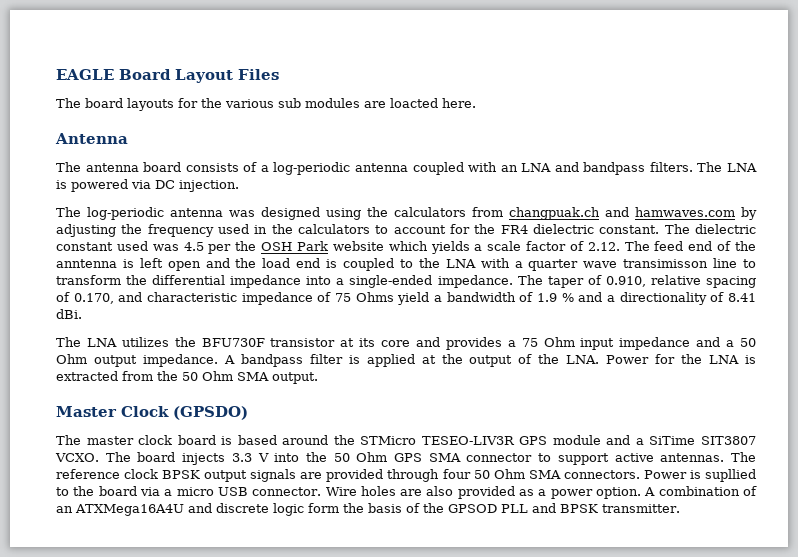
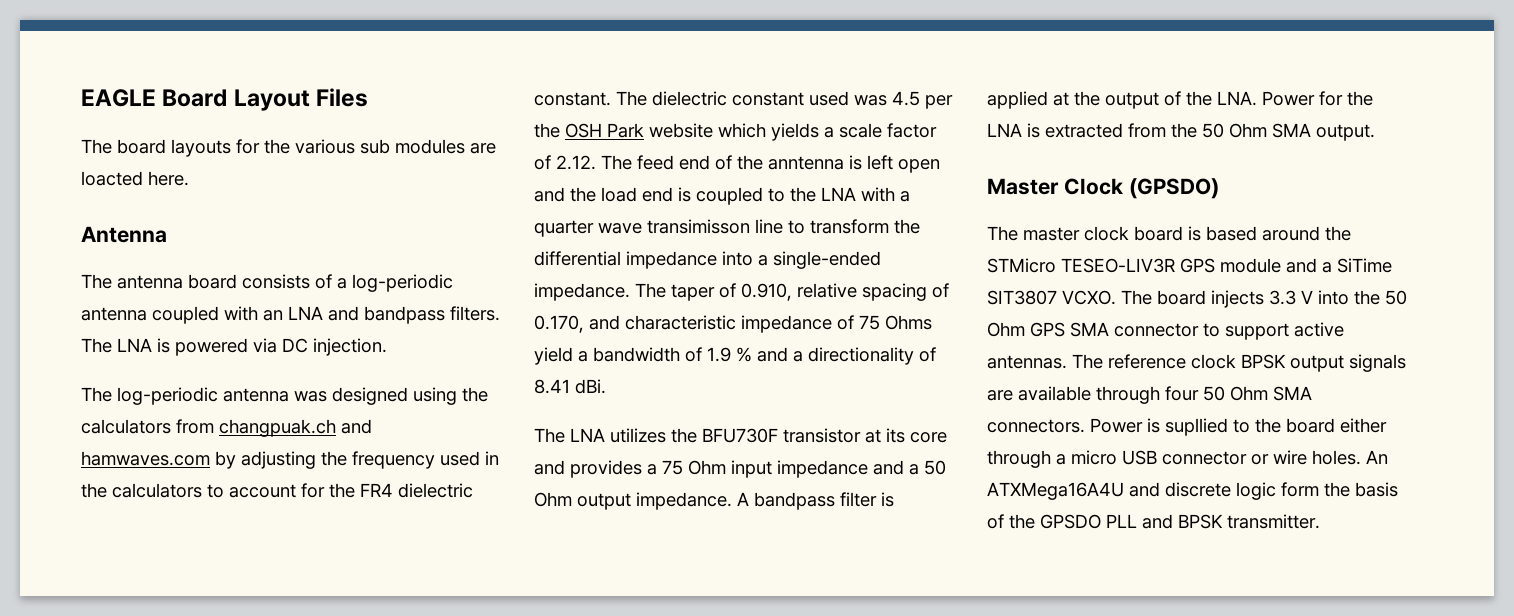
- The reference clock BPSK output signals are provided through four 50 Ohm SMA connectors.
+ The reference clock BPSK output signals are available through four 50 Ohm SMA connectors.
- Power is supllied to the board via a micro USB connector. Wire holes are also provided as a power option. A combination of an ATXMega16A4U and discrete logic form the basis of the GPSOD PLL and BPSK transmitter.
+ Power is supllied to the board either through a micro USB connector or wire holes. An ATXMega16A4U and discrete logic form the basis of the GPSDO PLL and BPSK transmitter.

